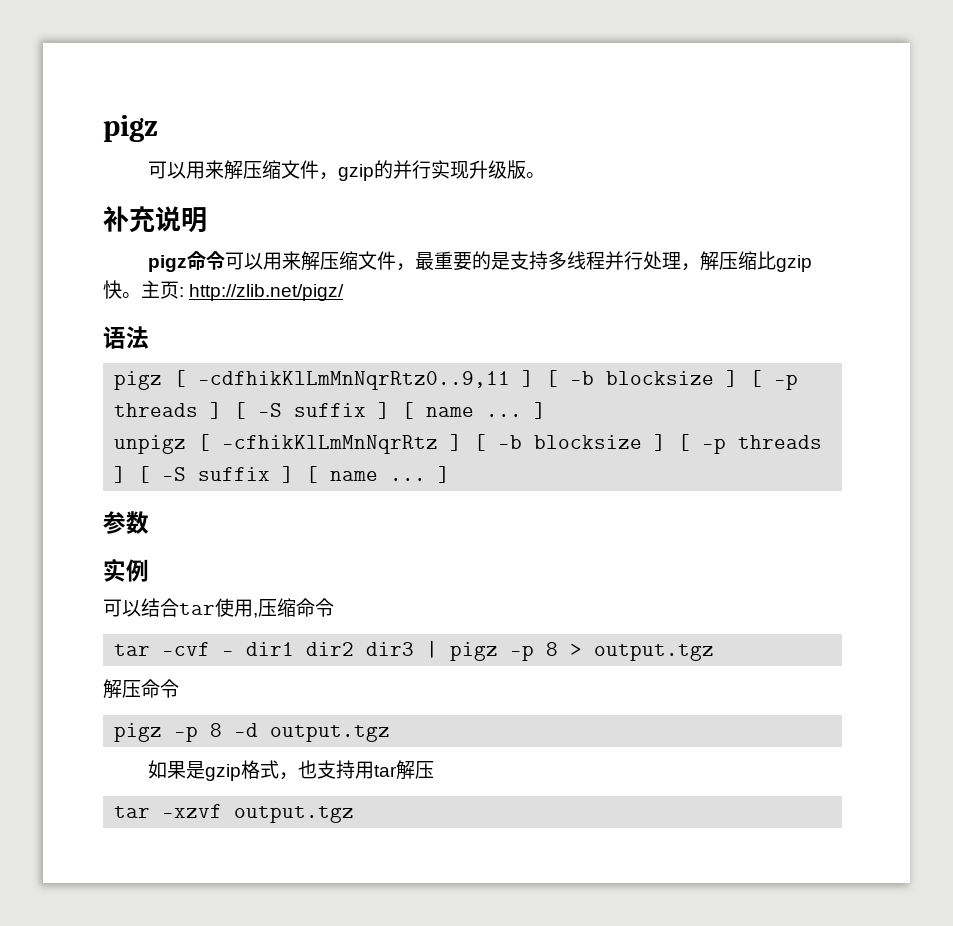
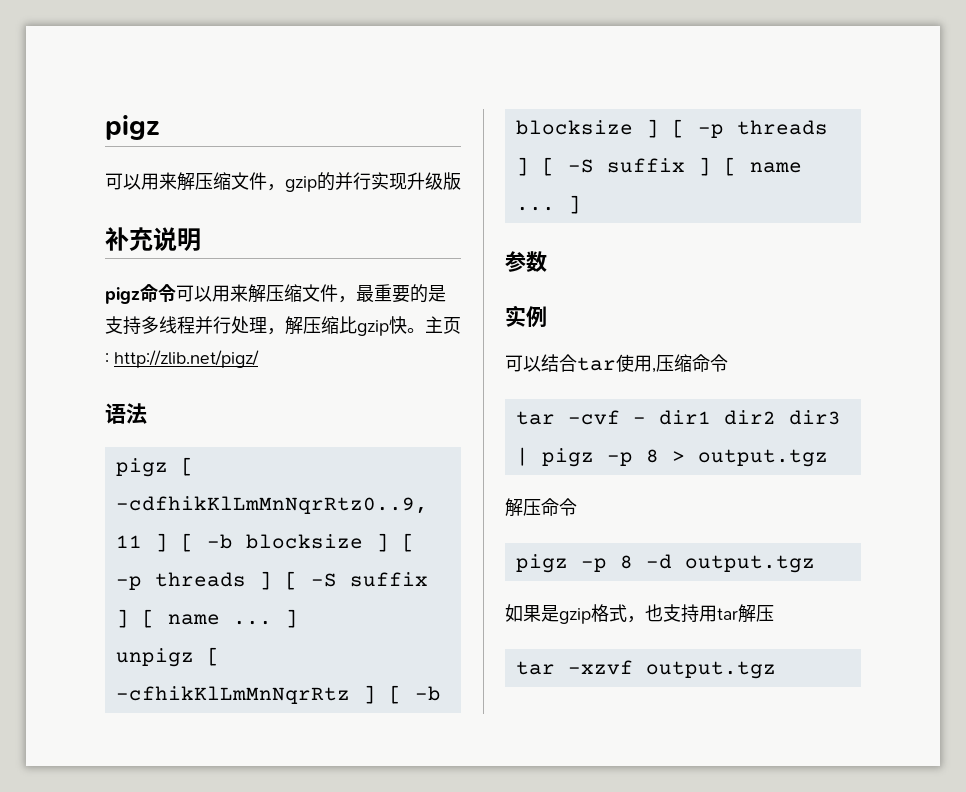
- 可以用来解压缩文件，gzip的并行实现升级版。
+ 可以用来解压缩文件，gzip的并行实现升级版

